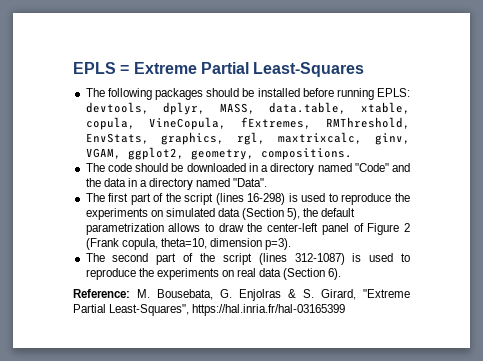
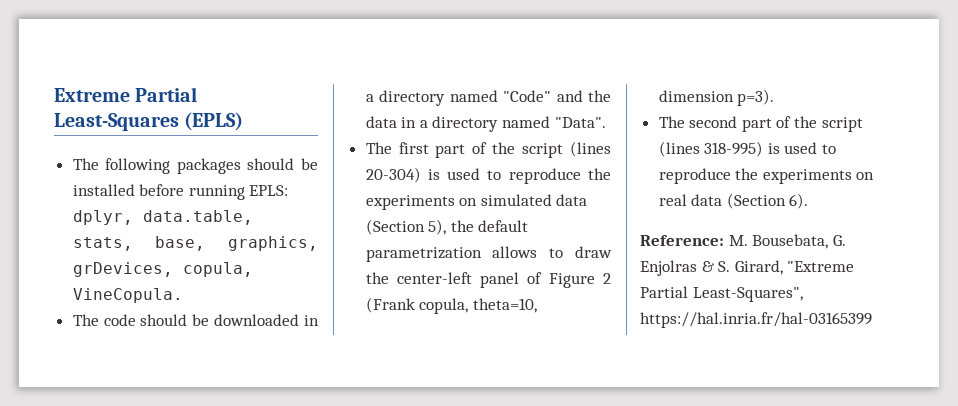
- EPLS = Extreme Partial Least-Squares
+ Extreme Partial Least-Squares (EPLS)
- The following packages should be installed before running EPLS: devtools, dplyr, MASS, data.table, xtable, copula, VineCopula, fExtremes, RMThreshold, EnvStats, graphics, rgl, maxtrixcalc, ginv, VGAM, ggplot2, geometry, compositions.
+ The following packages should be installed before running EPLS: dplyr, data.table, stats, base, graphics, grDevices, copula, VineCopula.
- The first part of the script (lines 16-298) is used to reproduce the experiments on simulated data (Section 5), the default parametrization allows to draw the center-left panel of Figure 2 (Frank copula, theta=10, dimension p=3).
+ The first part of the script (lines 20-304) is used to reproduce the experiments on simulated data (Section 5), the default parametrization allows to draw the center-left panel of Figure 2 (Frank copula, theta=10, dimension p=3).
- The second part of the script (lines 312-1087) is used to reproduce the experiments on real data (Section 6).
+ The second part of the script (lines 318-995) is used to reproduce the experiments on real data (Section 6).

